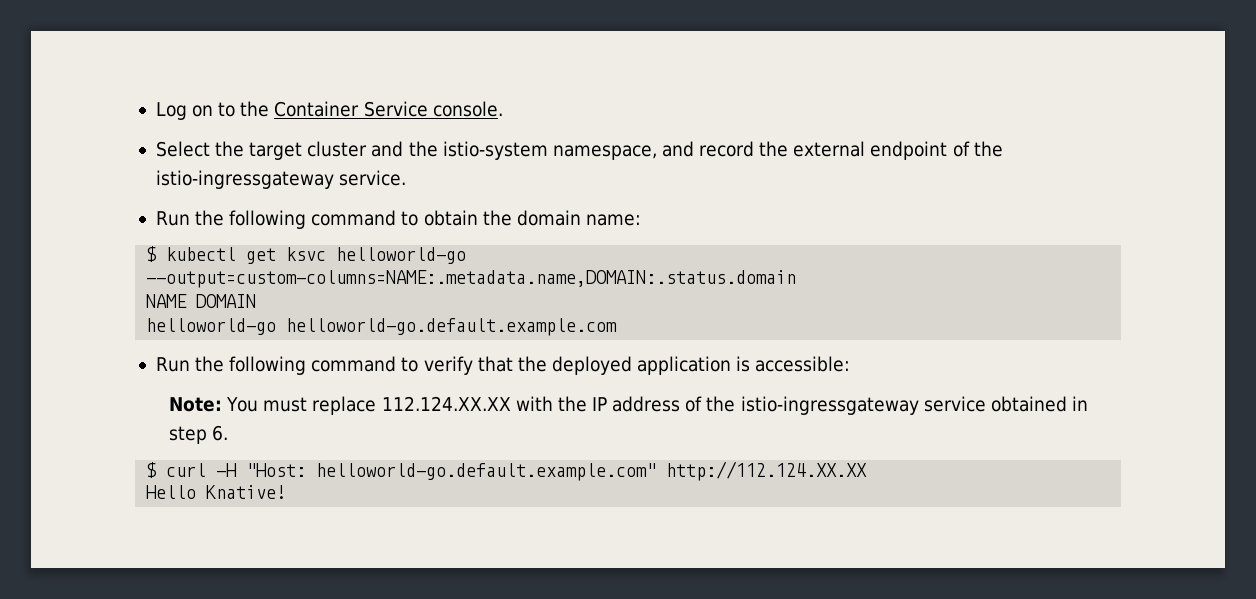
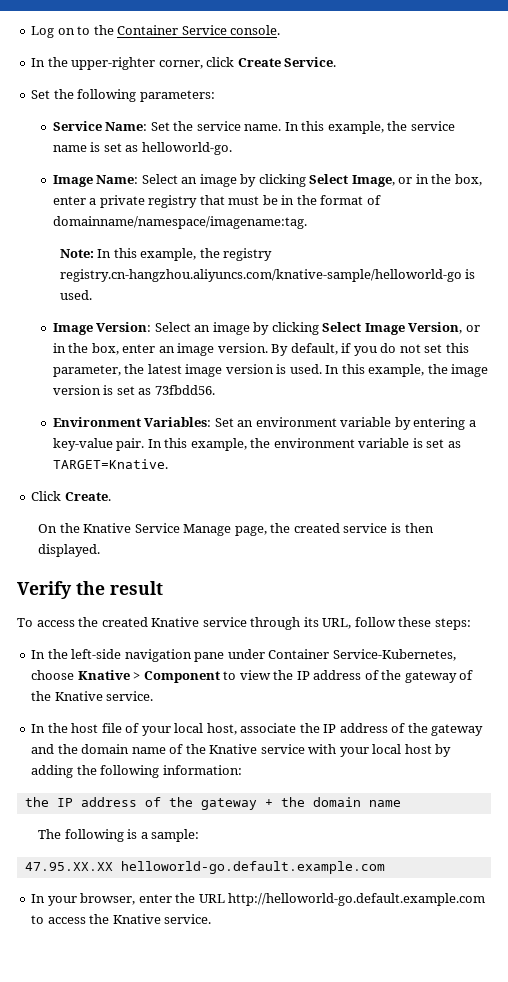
- Select the target cluster and the istio-system namespace, and record the external endpoint of the istio-ingressgateway service.
- Run the following command to obtain the domain name:
- $ kubectl get ksvc helloworld-go --output=custom-columns=NAME:.metadata.name,DOMAIN:.status.domain
- NAME DOMAIN
- helloworld-go helloworld-go.default.example.com
- Run the following command to verify that the deployed application is accessible:
- Note: You must replace 112.124.XX.XX with the IP address of the istio-ingressgateway service obtained in step 6.
- $ curl -H "Host: helloworld-go.default.example.com" http://112.124.XX.XX
- Hello Knative!
+ In the upper-righter corner, click Create Service.
+ Set the following parameters:
+ Service Name: Set the service name. In this example, the service name is set as helloworld-go.
+ Image Name: Select an image by clicking Select Image, or in the box, enter a private registry that must be in the format of domainname/namespace/imagename:tag.
+ Note: In this example, the registry registry.cn-hangzhou.aliyuncs.com/knative-sample/helloworld-go is used.
+ Image Version: Select an image by clicking Select Image Version, or in the box, enter an image version. By default, if you do not set this parameter, the latest image version is used. In this example, the image version is set as 73fbdd56.
+ Environment Variables: Set an environment variable by entering a key-value pair. In this example, the environment variable is set as TARGET=Knative.
+ Click Create.
+ On the Knative Service Manage page, the created service is then displayed.
+ Verify the result
+ To access the created Knative service through its URL, follow these steps:
+ In the left-side navigation pane under Container Service-Kubernetes, choose Knative > Component to view the IP address of the gateway of the Knative service.
+ In the host file of your local host, associate the IP address of the gateway and the domain name of the Knative service with your local host by adding the following information:
+ the IP address of the gateway + the domain name
+ The following is a sample:
+ 47.95.XX.XX helloworld-go.default.example.com
+ In your browser, enter the URL http://helloworld-go.default.example.com to access the Knative service.

